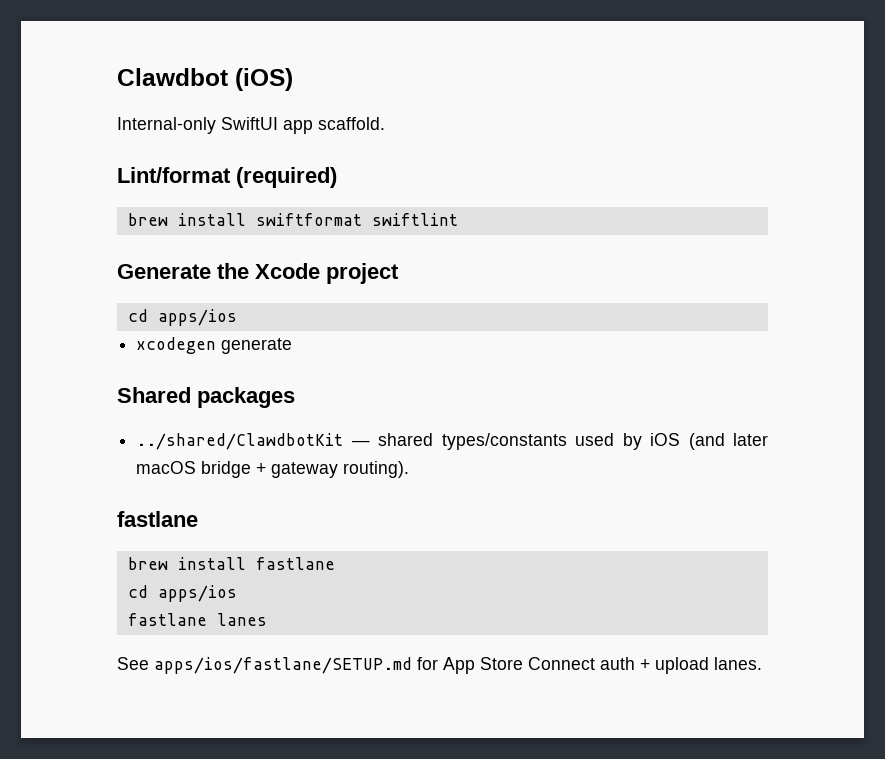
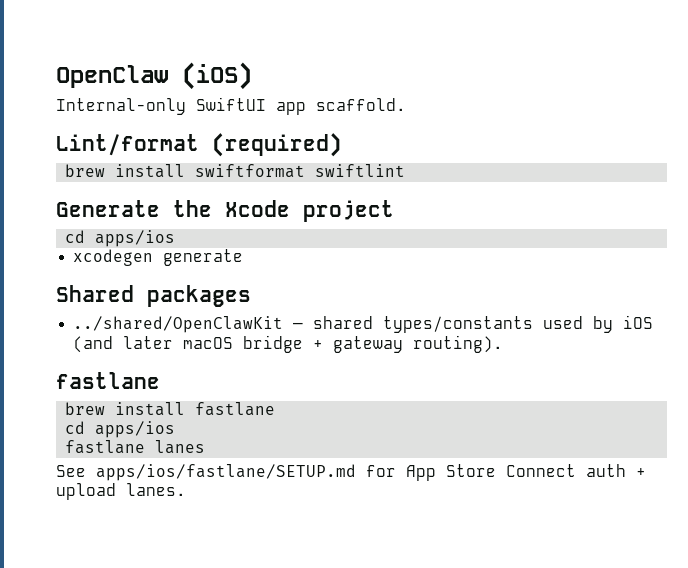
- Clawdbot (iOS)
+ OpenClaw (iOS)
- ../shared/ClawdbotKit — shared types/constants used by iOS (and later macOS bridge + gateway routing).
+ ../shared/OpenClawKit — shared types/constants used by iOS (and later macOS bridge + gateway routing).

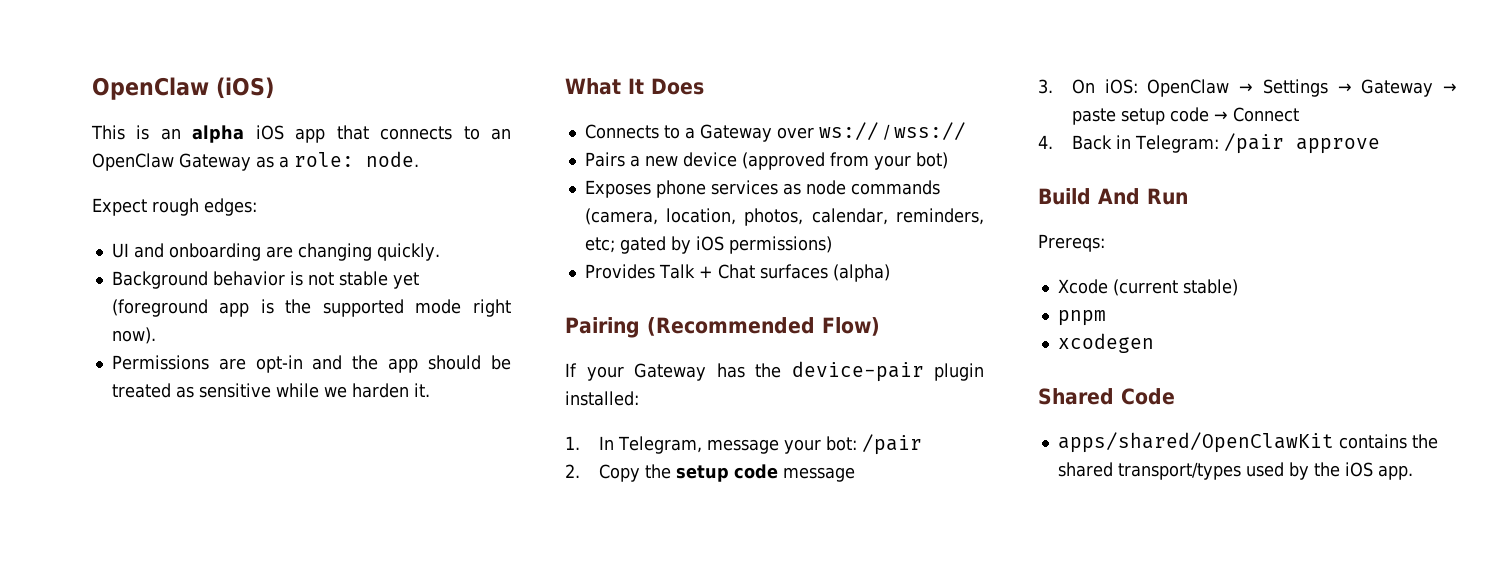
- Internal-only SwiftUI app scaffold.
- Lint/format (required)
- brew install swiftformat swiftlint
- Generate the Xcode project
- cd apps/ios
+ This is an alpha iOS app that connects to an OpenClaw Gateway as a role: node.
+ Expect rough edges:
+ UI and onboarding are changing quickly.
+ Background behavior is not stable yet (foreground app is the supported mode right now).
+ Permissions are opt-in and the app should be treated as sensitive while we harden it.
+ What It Does
+ Connects to a Gateway over ws:// / wss://
+ Pairs a new device (approved from your bot)
+ Exposes phone services as node commands (camera, location, photos, calendar, reminders, etc; gated by iOS permissions)
+ Provides Talk + Chat surfaces (alpha)
+ Pairing (Recommended Flow)
+ If your Gateway has the device-pair plugin installed:
+ 1. In Telegram, message your bot: /pair
+ 2. Copy the setup code message
+ 3. On iOS: OpenClaw → Settings → Gateway → paste setup code → Connect
+ 4. Back in Telegram: /pair approve
+ Build And Run
+ Prereqs:
+ Xcode (current stable)
+ pnpm
- xcodegen generate
+ xcodegen
- Shared packages
- ../shared/OpenClawKit — shared types/constants used by iOS (and later macOS bridge + gateway routing).
- fastlane
- brew install fastlane
- cd apps/ios
- fastlane lanes
- See apps/ios/fastlane/SETUP.md for App Store Connect auth + upload lanes.
+ Shared Code
+ apps/shared/OpenClawKit contains the shared transport/types used by the iOS app.

